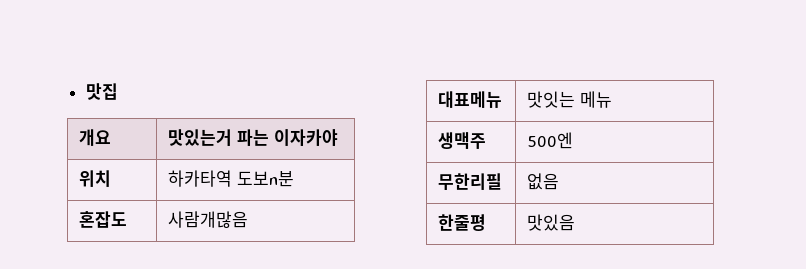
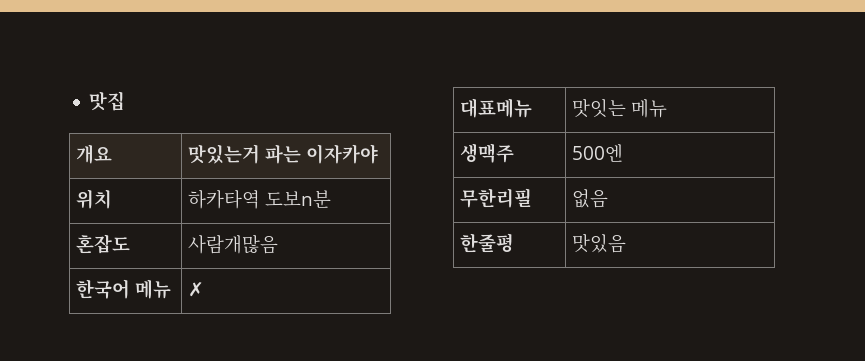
+ 한국어 메뉴 | ✗

